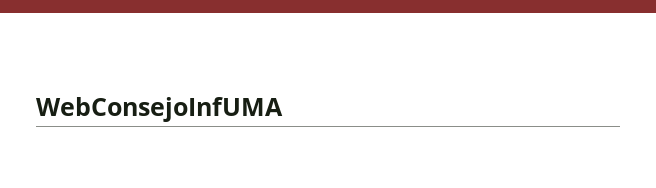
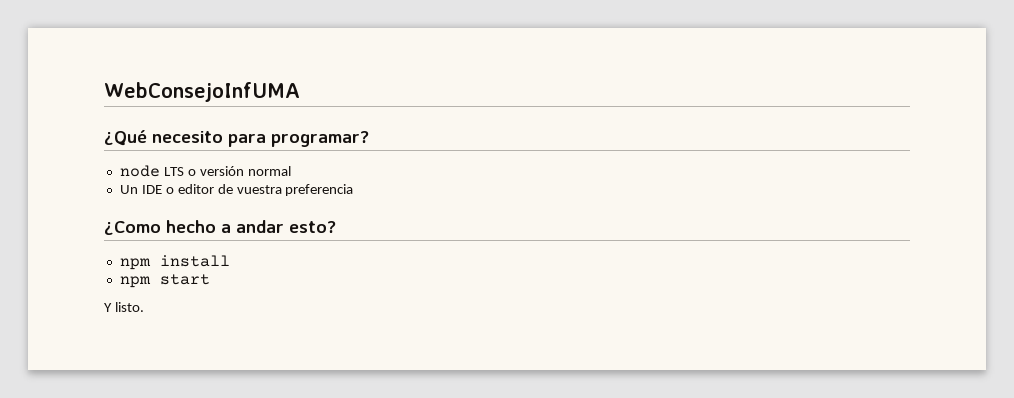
+ ¿Qué necesito para programar?
+ node LTS o versión normal
+ Un IDE o editor de vuestra preferencia
+ ¿Como hecho a andar esto?
+ npm install
+ npm start
+ Y listo.

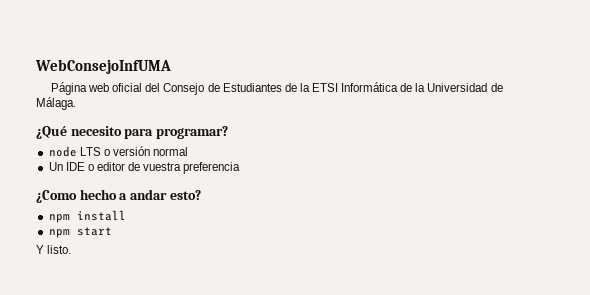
+ Página web oficial del Consejo de Estudiantes de la ETSI Informática de la Universidad de Málaga.

